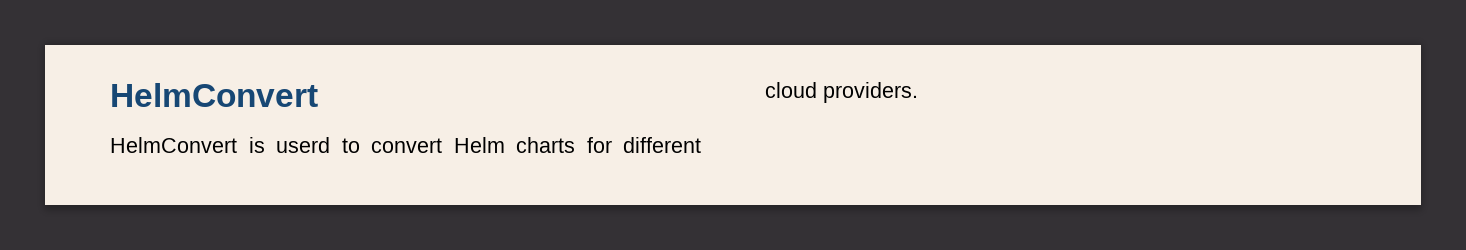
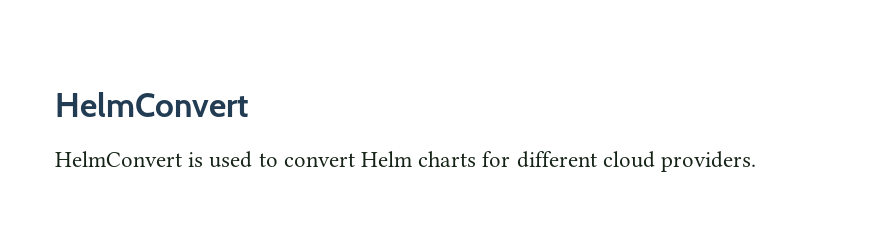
- HelmConvert is userd to convert Helm charts for different cloud providers.
+ HelmConvert is used to convert Helm charts for different cloud providers.

